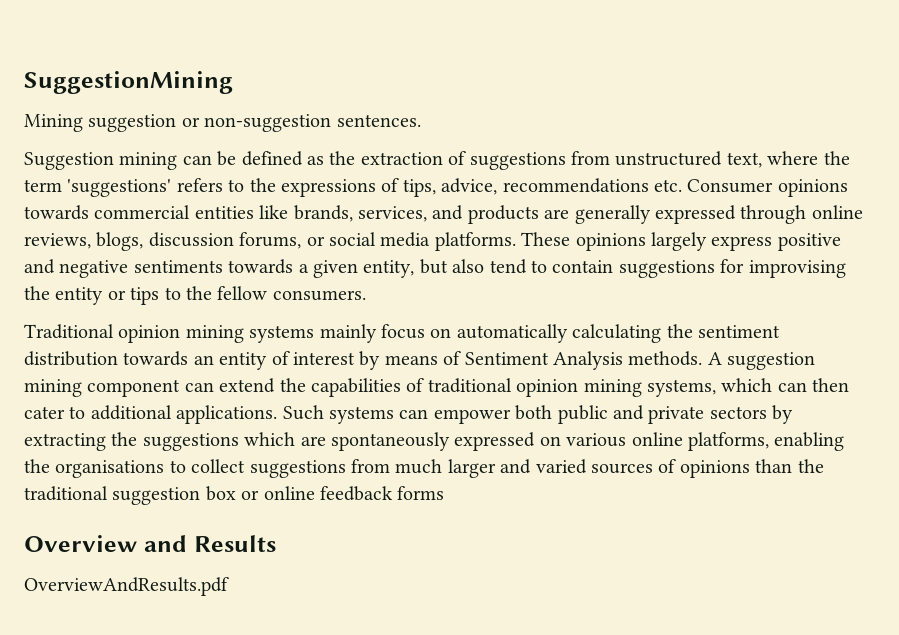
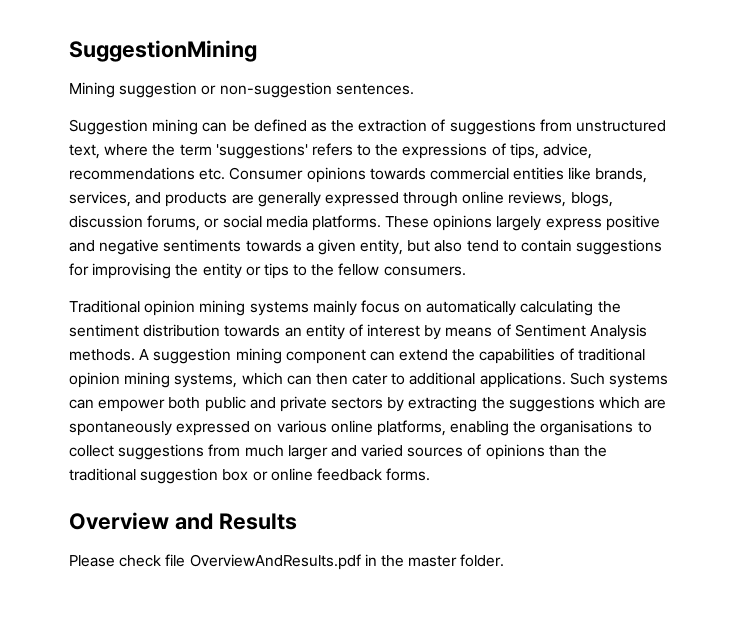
- Such systems can empower both public and private sectors by extracting the suggestions which are spontaneously expressed on various online platforms, enabling the organisations to collect suggestions from much larger and varied sources of opinions than the traditional suggestion box or online feedback forms
+ Such systems can empower both public and private sectors by extracting the suggestions which are spontaneously expressed on various online platforms, enabling the organisations to collect suggestions from much larger and varied sources of opinions than the traditional suggestion box or online feedback forms.
- OverviewAndResults.pdf
+ Please check file OverviewAndResults.pdf in the master folder.

